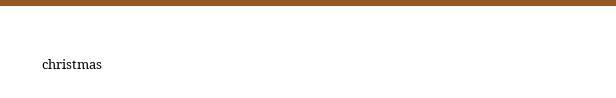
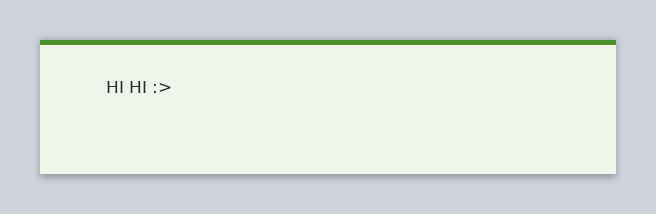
- christmas
+ HI HI :>

